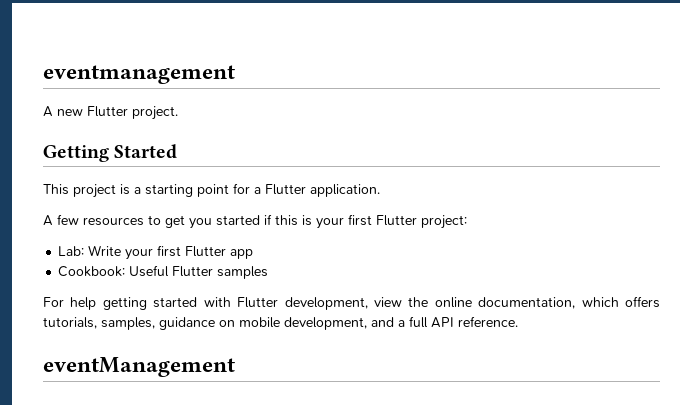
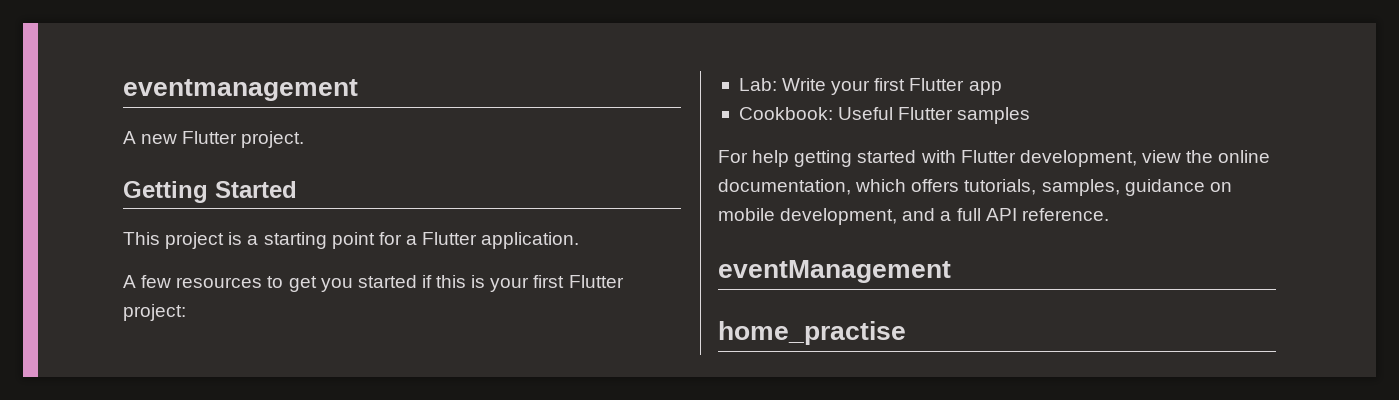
+ home_practise

